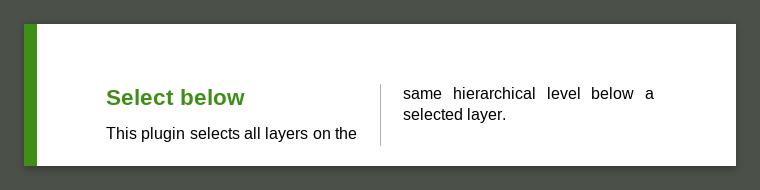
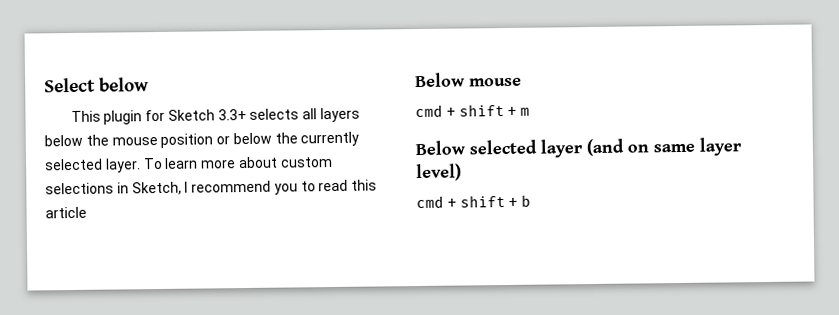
- This plugin selects all layers on the same hierarchical level below a selected layer.
+ This plugin for Sketch 3.3+ selects all layers below the mouse position or below the currently selected layer. To learn more about custom selections in Sketch, I recommend you to read this article
+ Below mouse
+ cmd + shift + m
+ Below selected layer (and on same layer level)
+ cmd + shift + b

